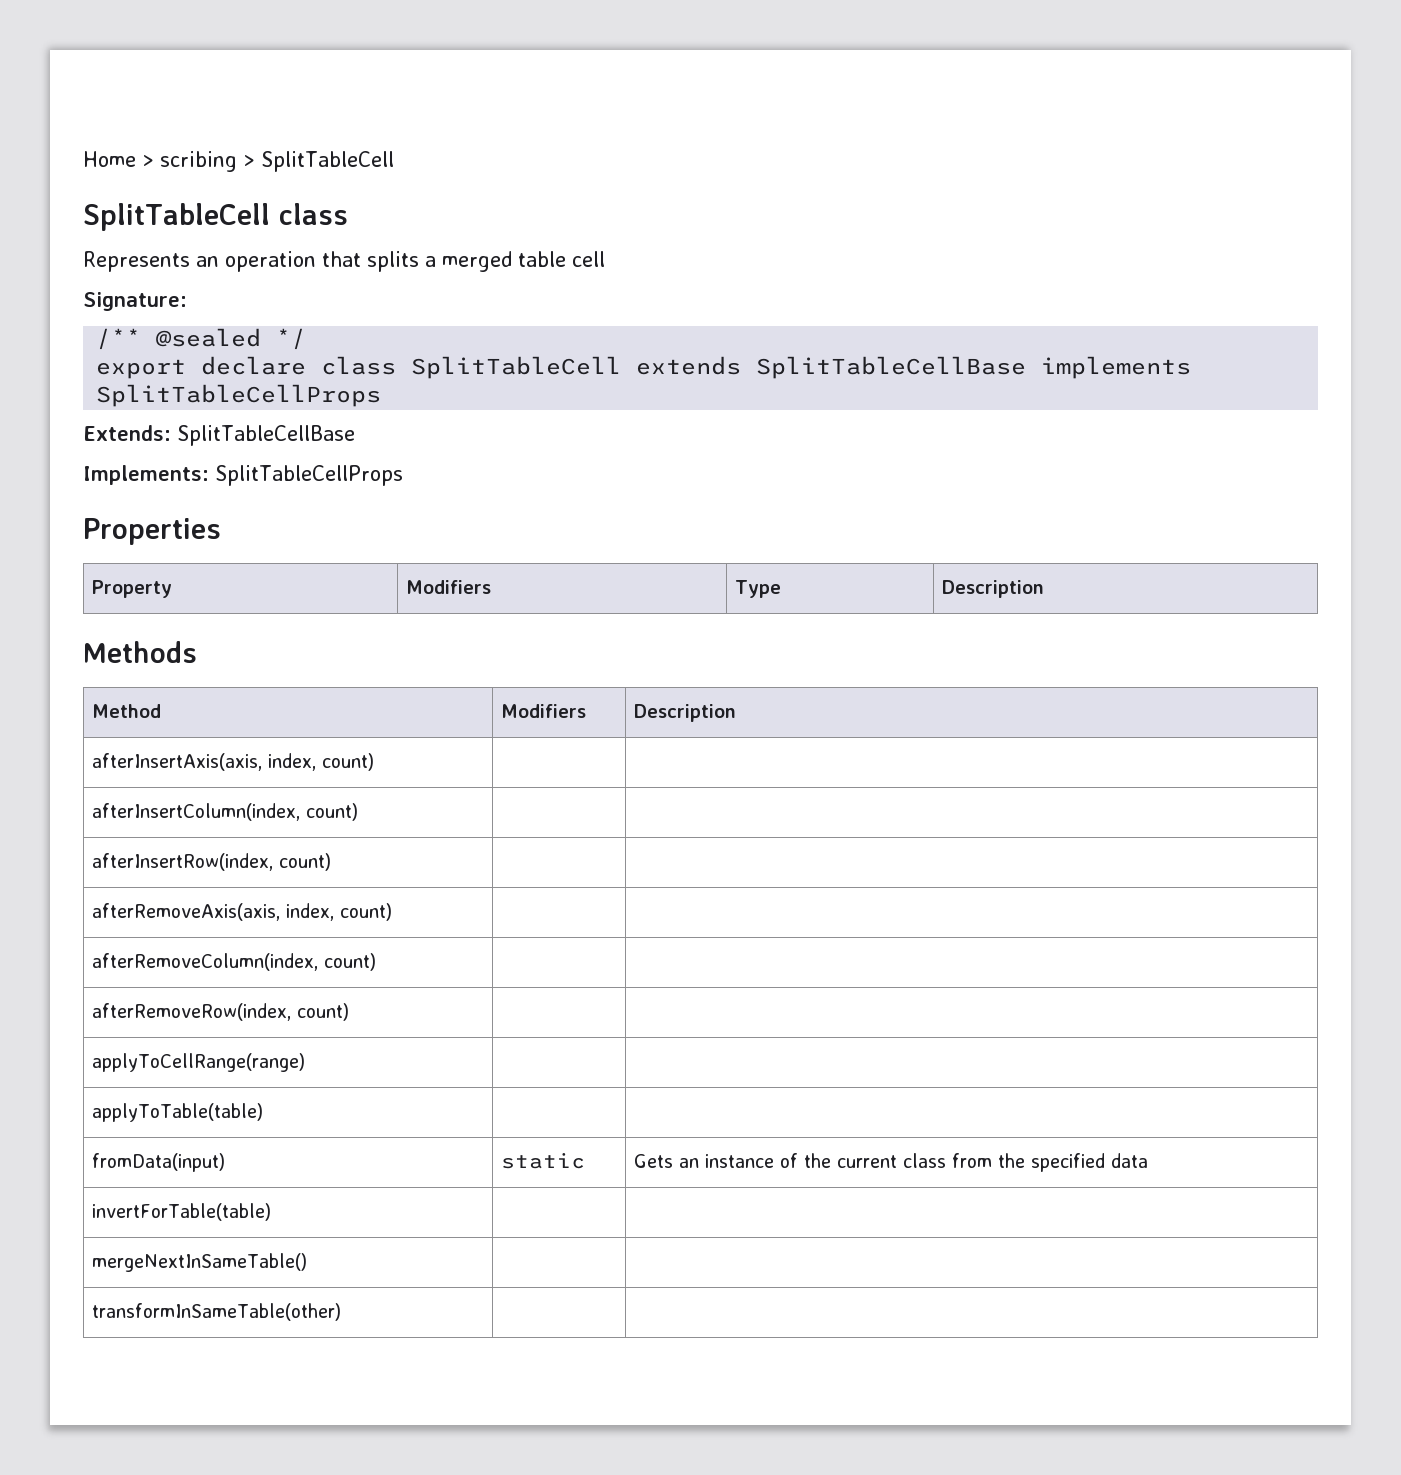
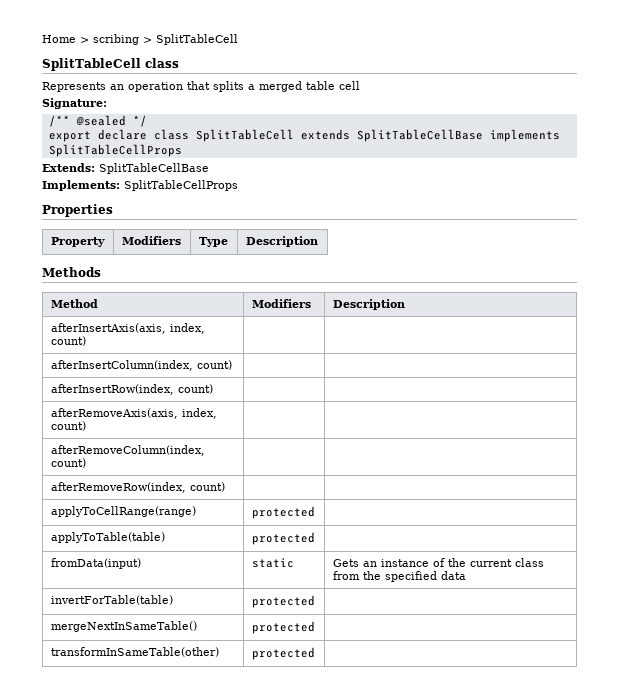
- applyToCellRange(range) | |
+ applyToCellRange(range) | protected |
- applyToTable(table) | |
+ applyToTable(table) | protected |
- invertForTable(table) | |
+ invertForTable(table) | protected |
- mergeNextInSameTable() | |
+ mergeNextInSameTable() | protected |
- transformInSameTable(other) | |
+ transformInSameTable(other) | protected |

